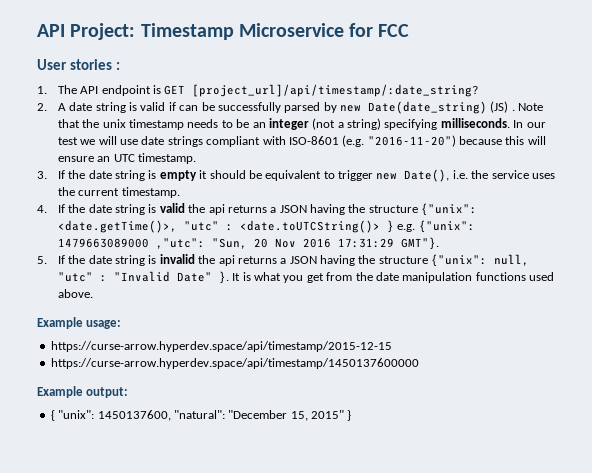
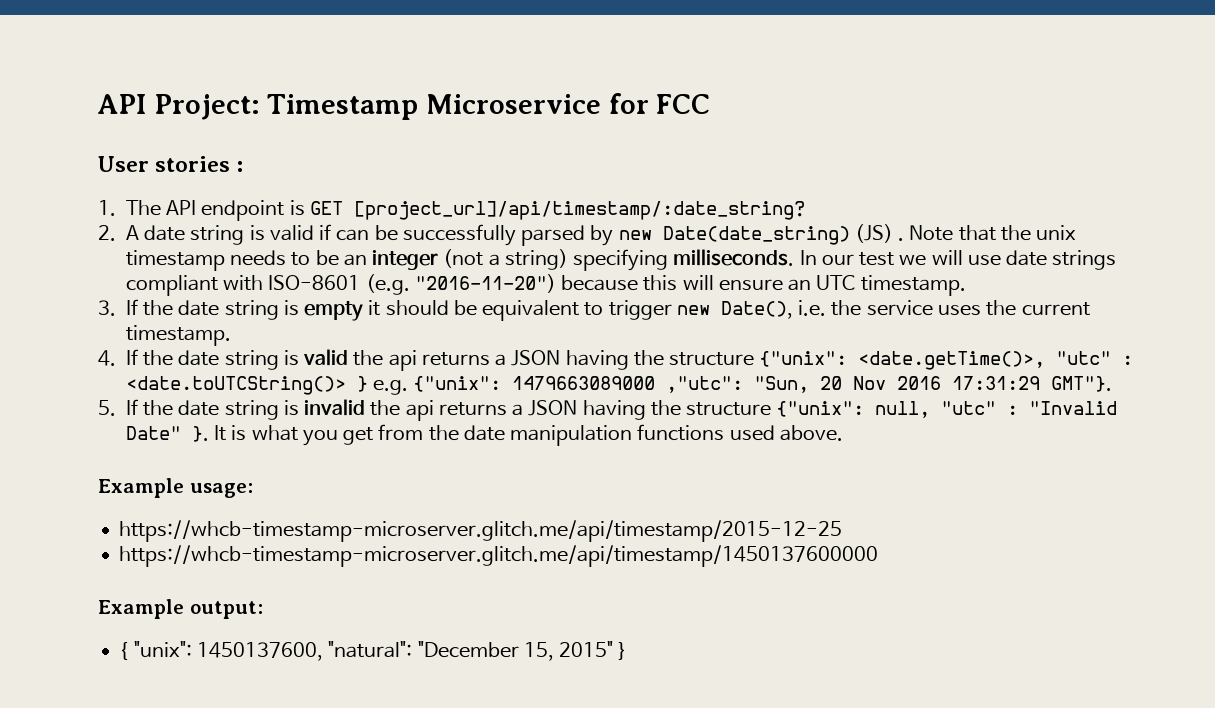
- https://curse-arrow.hyperdev.space/api/timestamp/2015-12-15
- https://curse-arrow.hyperdev.space/api/timestamp/1450137600000
+ https://whcb-timestamp-microserver.glitch.me/api/timestamp/2015-12-25
+ https://whcb-timestamp-microserver.glitch.me/api/timestamp/1450137600000

